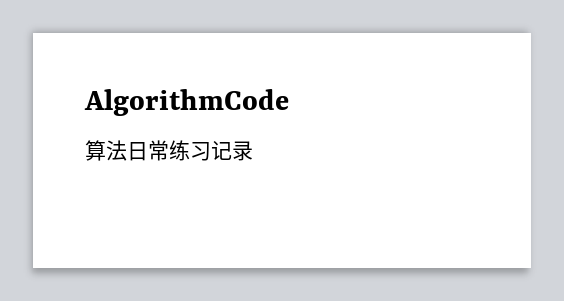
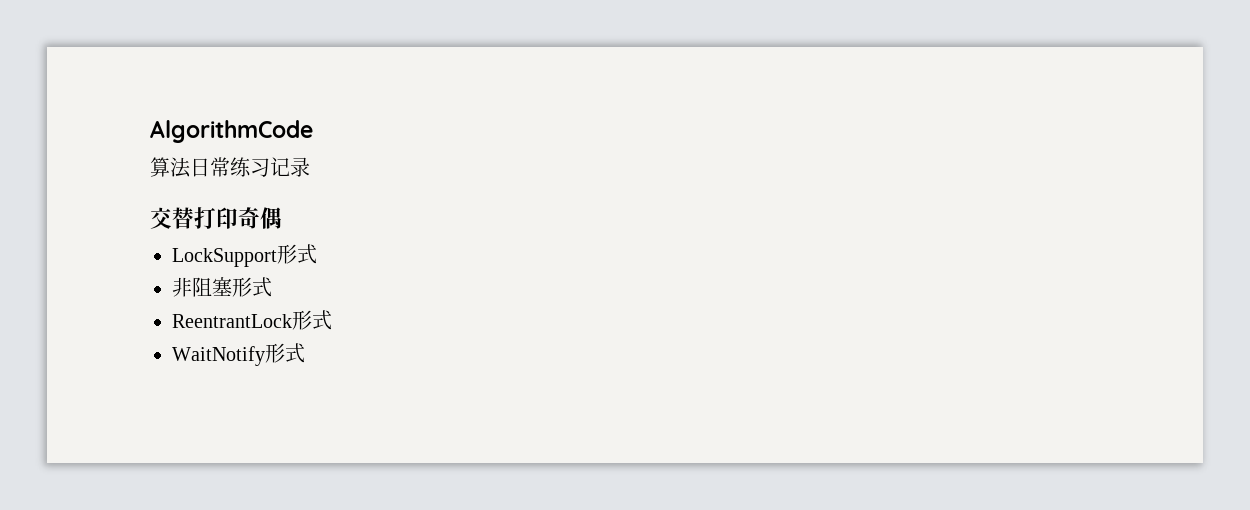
+ 交替打印奇偶
+ LockSupport形式
+ 非阻塞形式
+ ReentrantLock形式
+ WaitNotify形式

